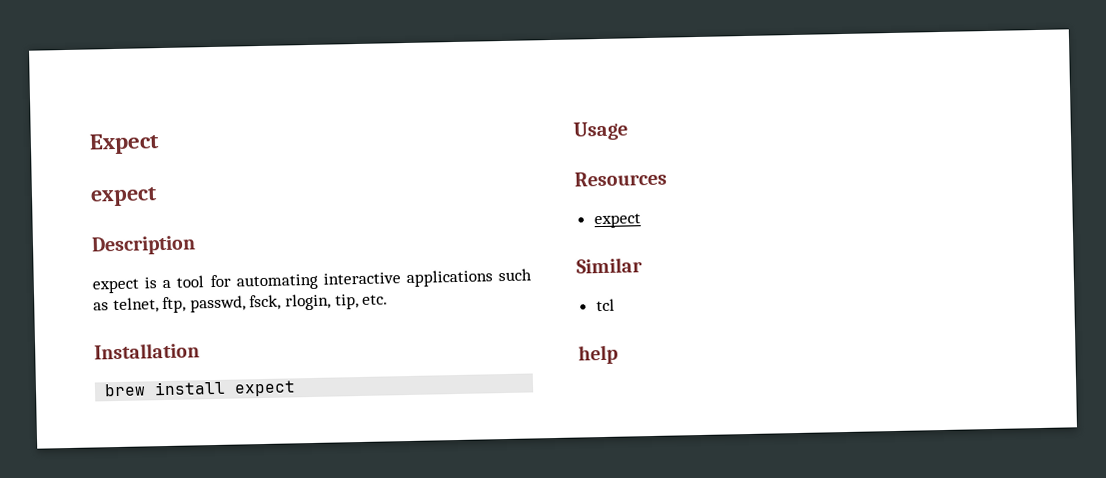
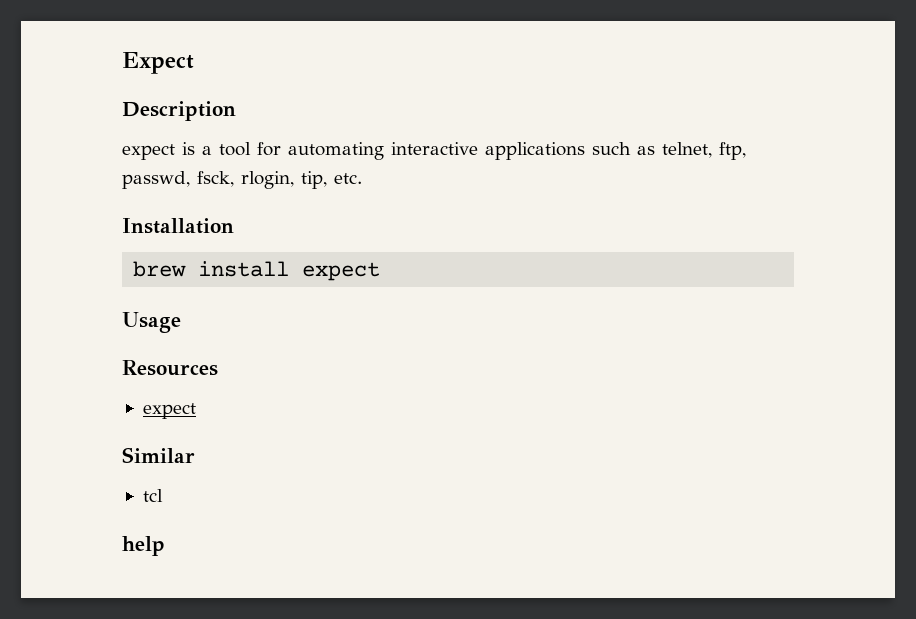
  Expect
- expect

